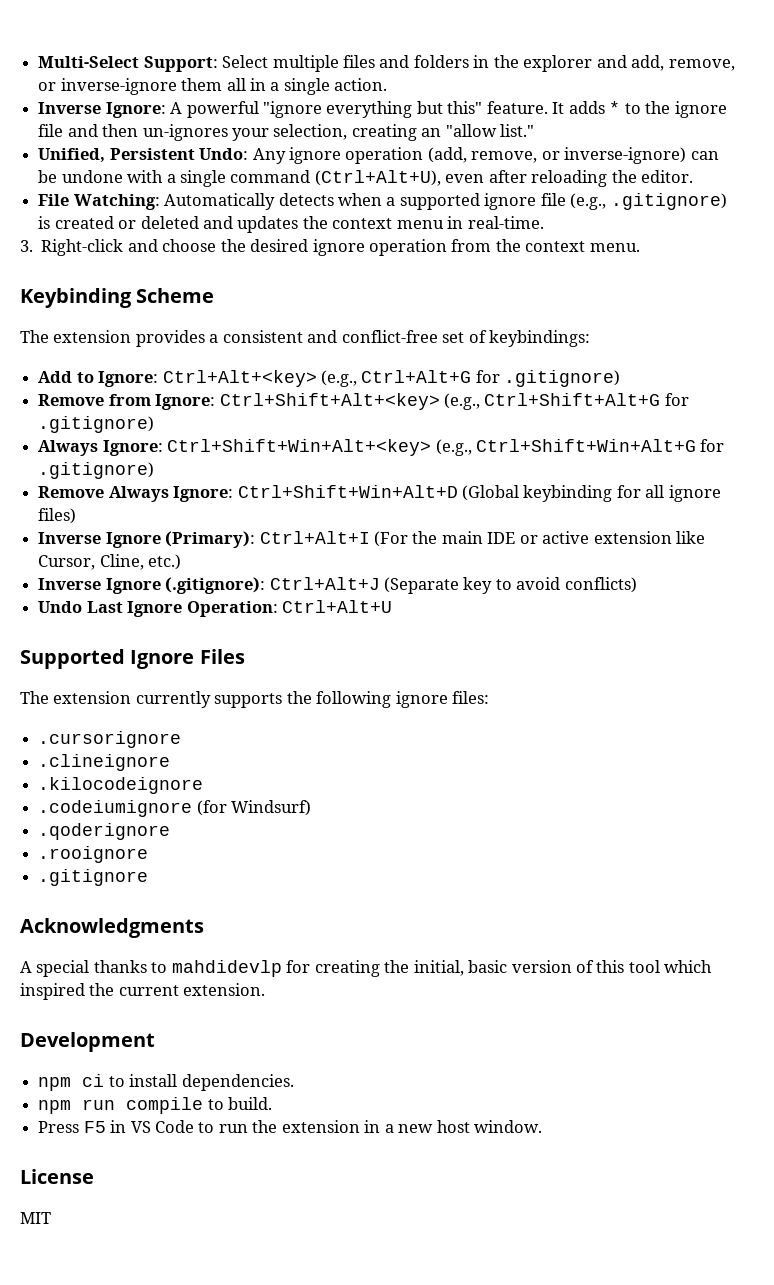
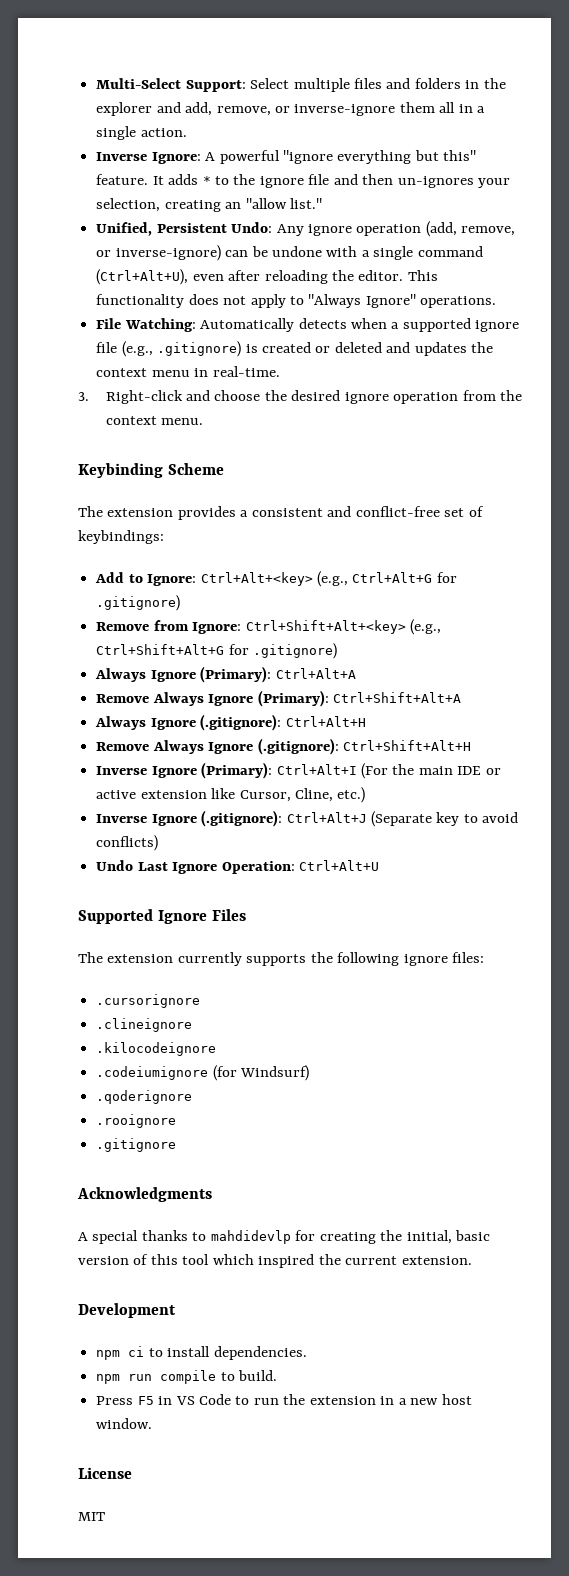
+ This functionality does not apply to "Always Ignore" operations.
- Always Ignore: Ctrl+Shift+Win+Alt+<key> (e.g., Ctrl+Shift+Win+Alt+G for .gitignore)
- Remove Always Ignore: Ctrl+Shift+Win+Alt+D (Global keybinding for all ignore files)
+ Always Ignore (Primary): Ctrl+Alt+A
+ Remove Always Ignore (Primary): Ctrl+Shift+Alt+A
+ Always Ignore (.gitignore): Ctrl+Alt+H
+ Remove Always Ignore (.gitignore): Ctrl+Shift+Alt+H

